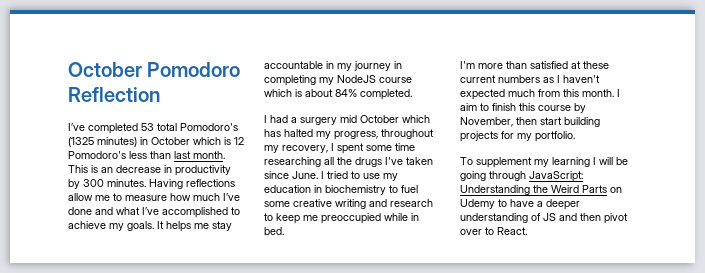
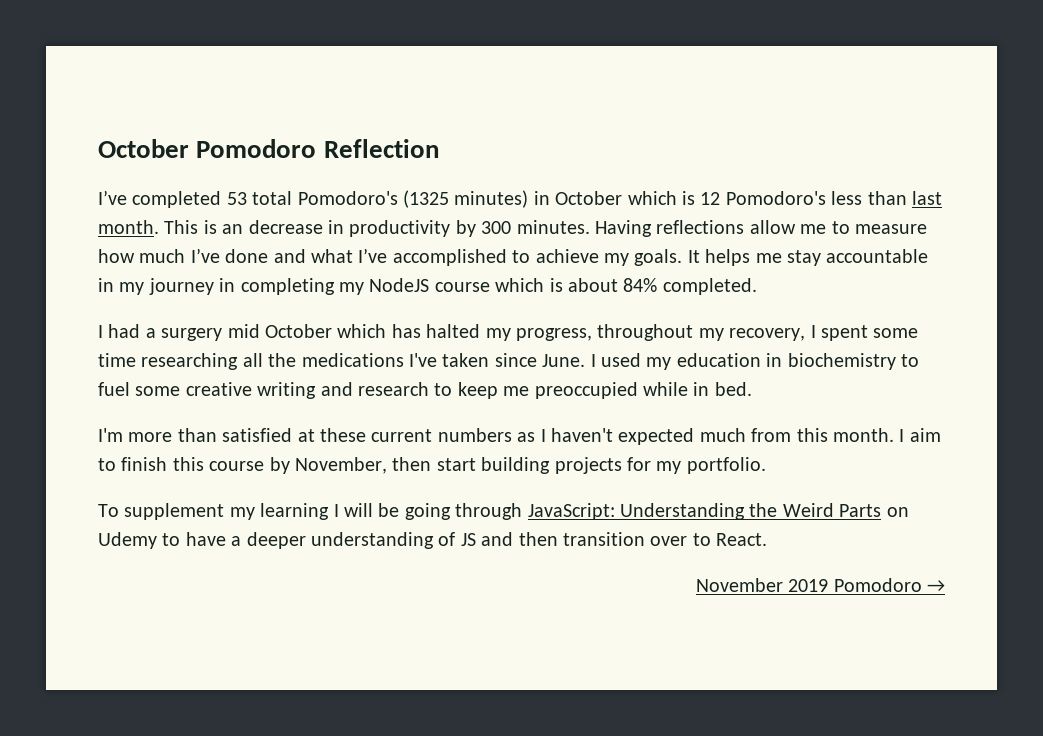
- I had a surgery mid October which has halted my progress, throughout my recovery, I spent some time researching all the drugs I've taken since June.
+ I had a surgery mid October which has halted my progress, throughout my recovery, I spent some time researching all the medications I've taken since June.
- I tried to use my education in biochemistry to fuel some creative writing and research to keep me preoccupied while in bed.
+ I used my education in biochemistry to fuel some creative writing and research to keep me preoccupied while in bed.
- To supplement my learning I will be going through JavaScript: Understanding the Weird Parts on Udemy to have a deeper understanding of JS and then pivot over to React.
+ To supplement my learning I will be going through JavaScript: Understanding the Weird Parts on Udemy to have a deeper understanding of JS and then transition over to React.
+ November 2019 Pomodoro →

